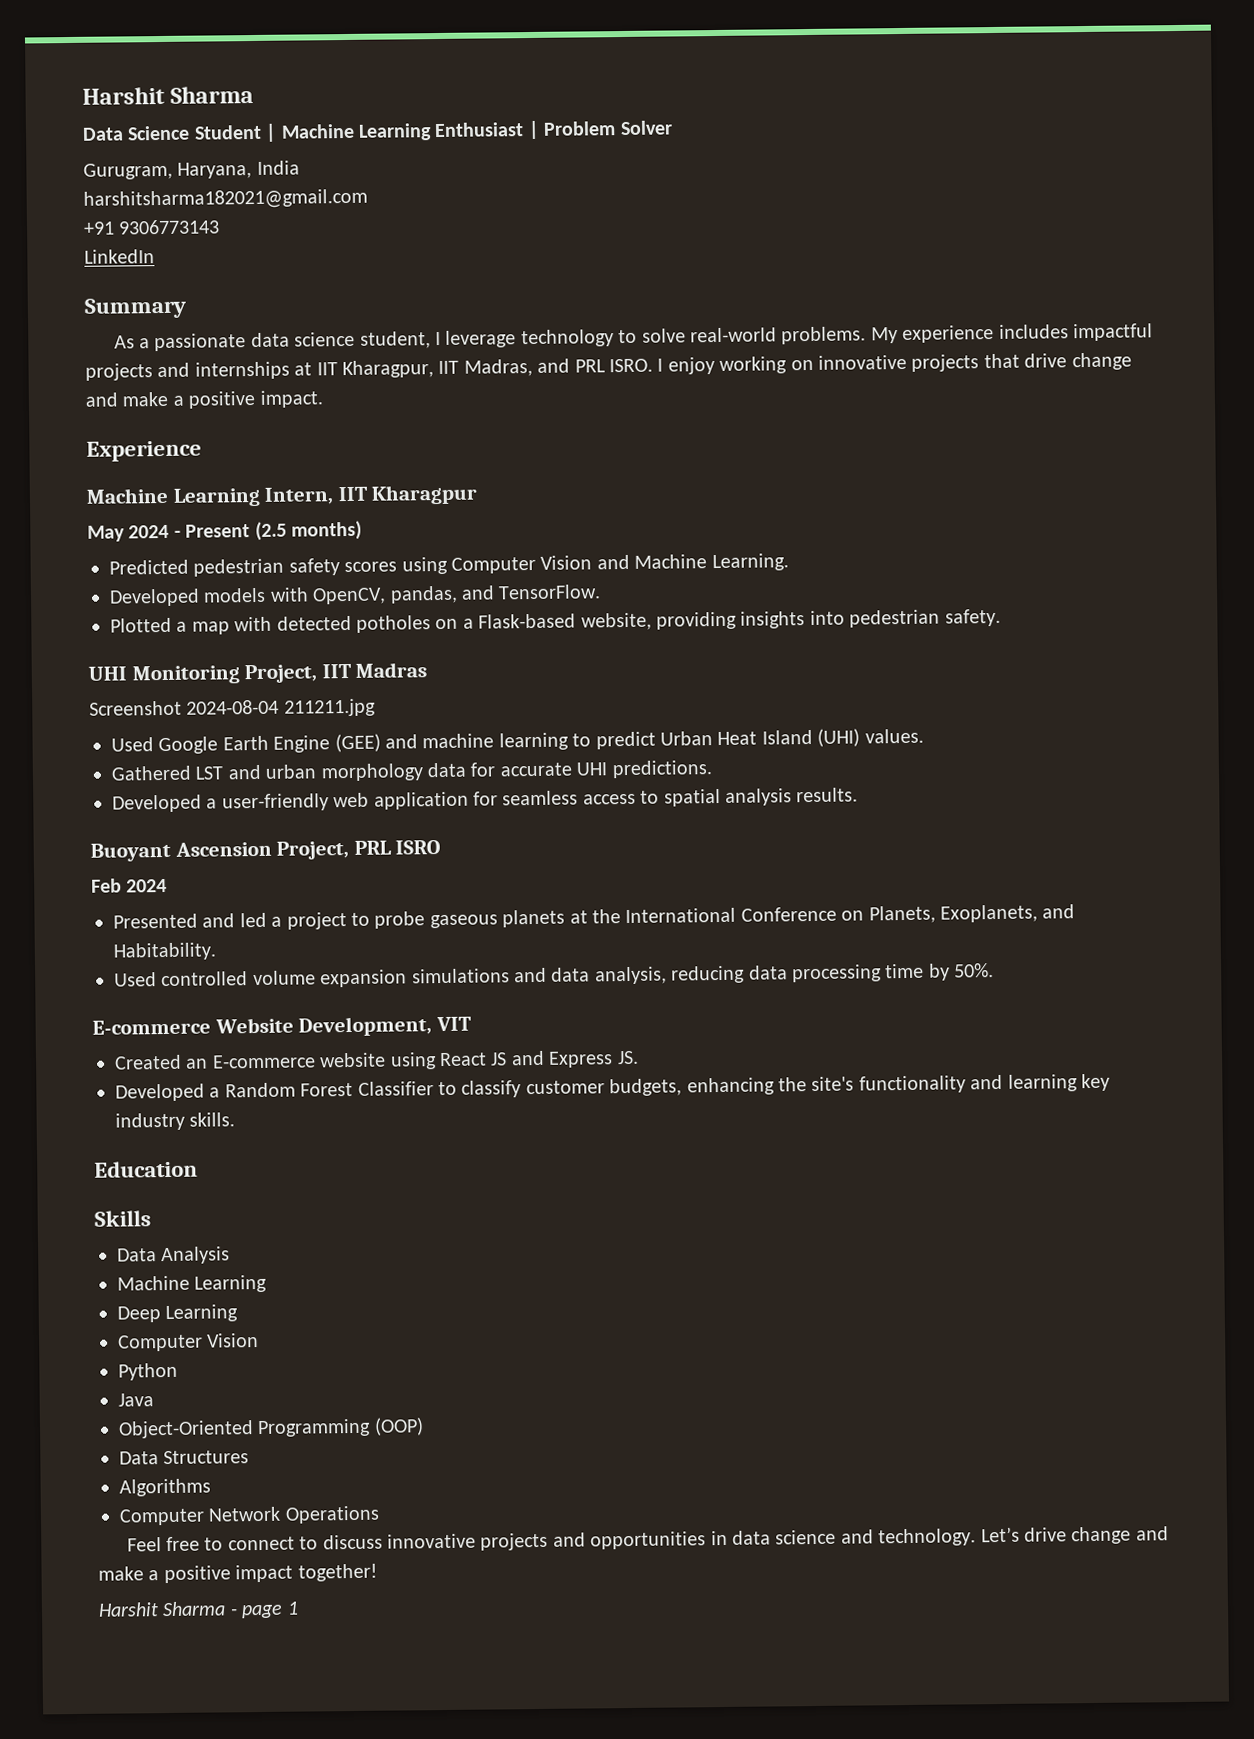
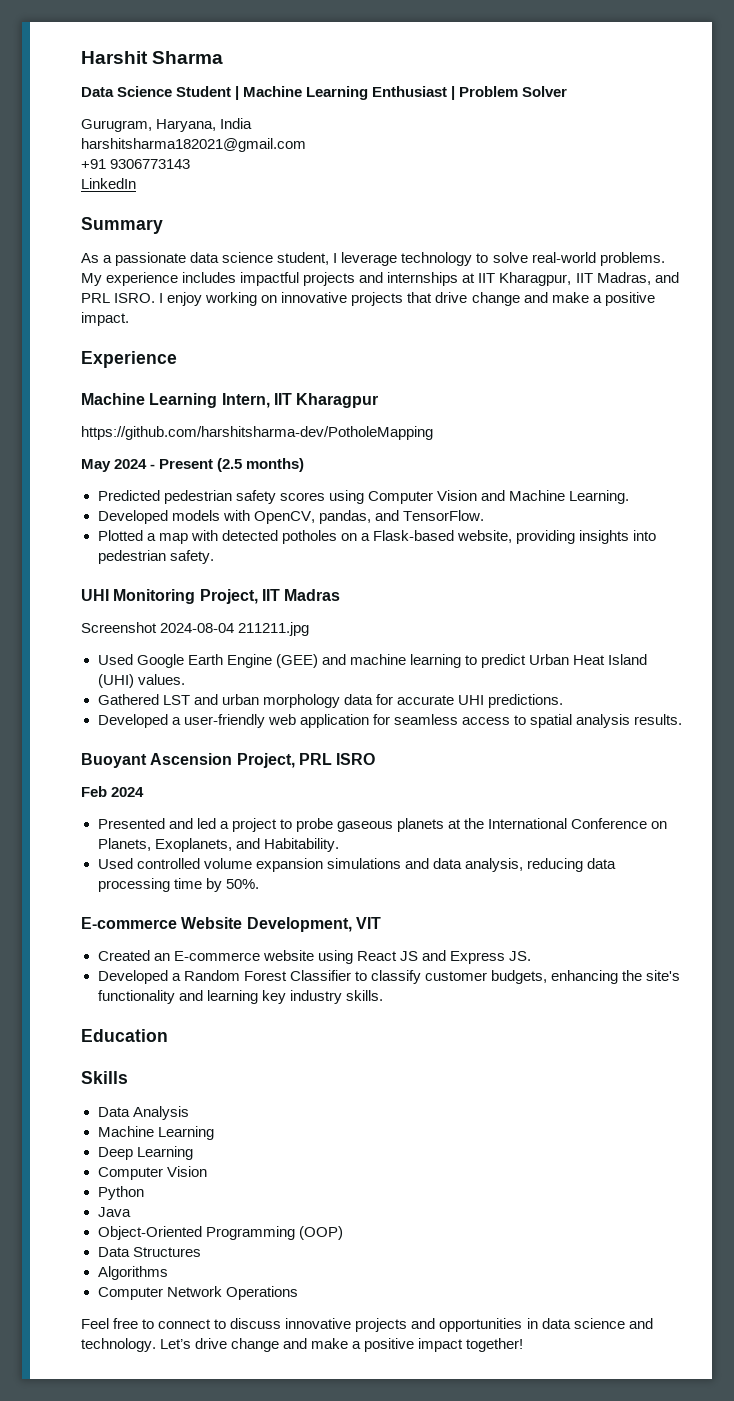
+ https://github.com/harshitsharma-dev/PotholeMapping
- Harshit Sharma - page 1

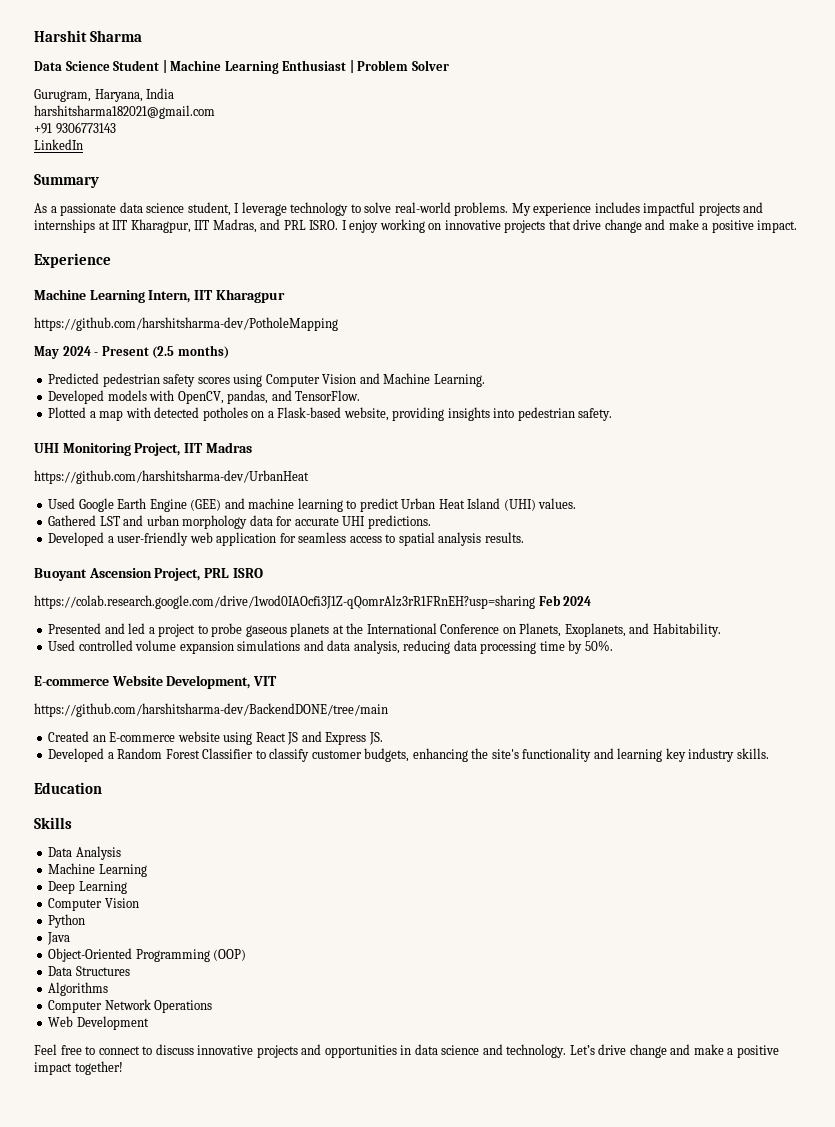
- Screenshot 2024-08-04 211211.jpg
+ https://github.com/harshitsharma-dev/UrbanHeat
- Feb 2024
+ https://colab.research.google.com/drive/1wod0IAOcfi3J1Z-qQomrAlz3rR1FRnEH?usp=sharing Feb 2024
+ https://github.com/harshitsharma-dev/BackendDONE/tree/main
+ Web Development

